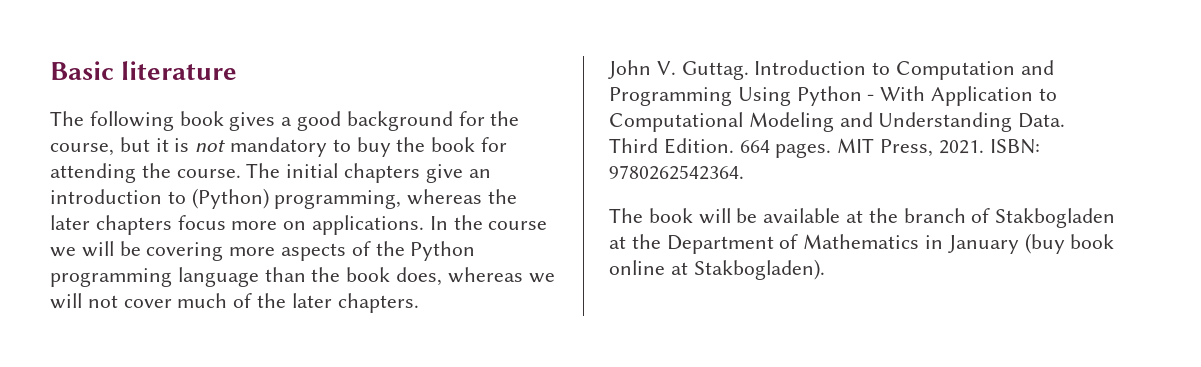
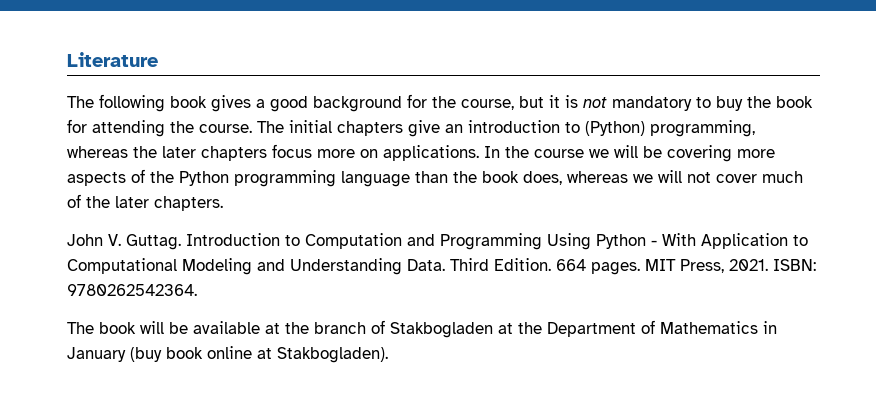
- Basic literature
+ Literature

